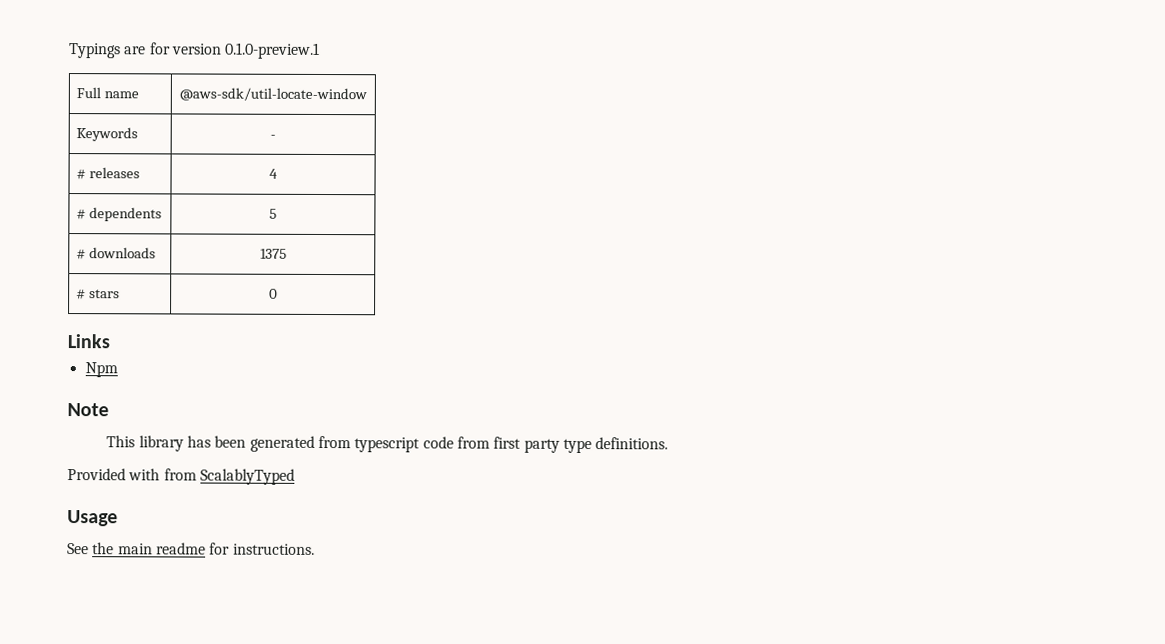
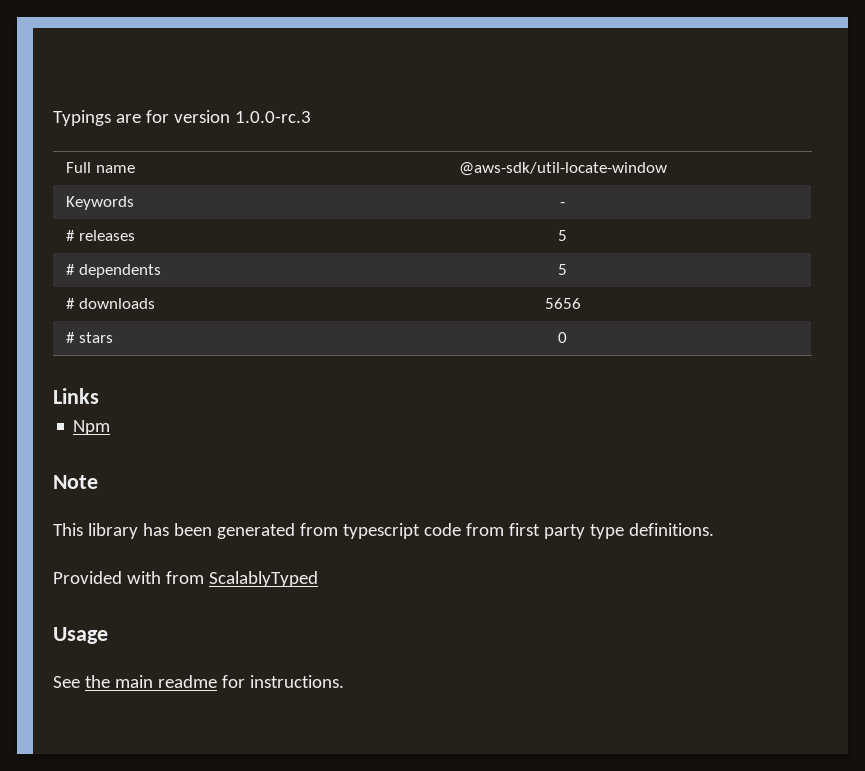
- Typings are for version 0.1.0-preview.1
+ Typings are for version 1.0.0-rc.3
- # releases | 4
+ # releases | 5
- # downloads | 1375
+ # downloads | 5656

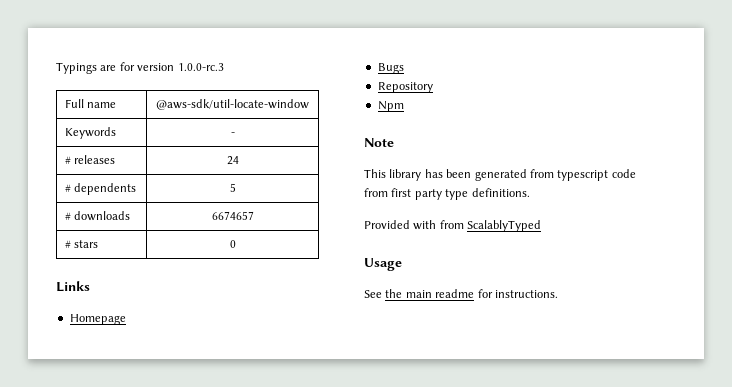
- # releases | 5
+ # releases | 24
- # downloads | 5656
+ # downloads | 6674657
+ Homepage
+ Bugs
+ Repository

